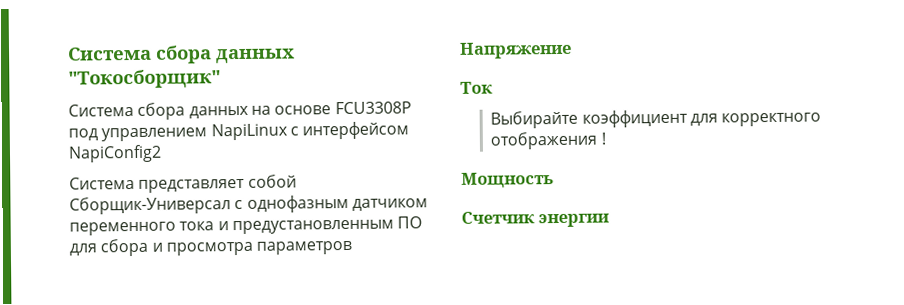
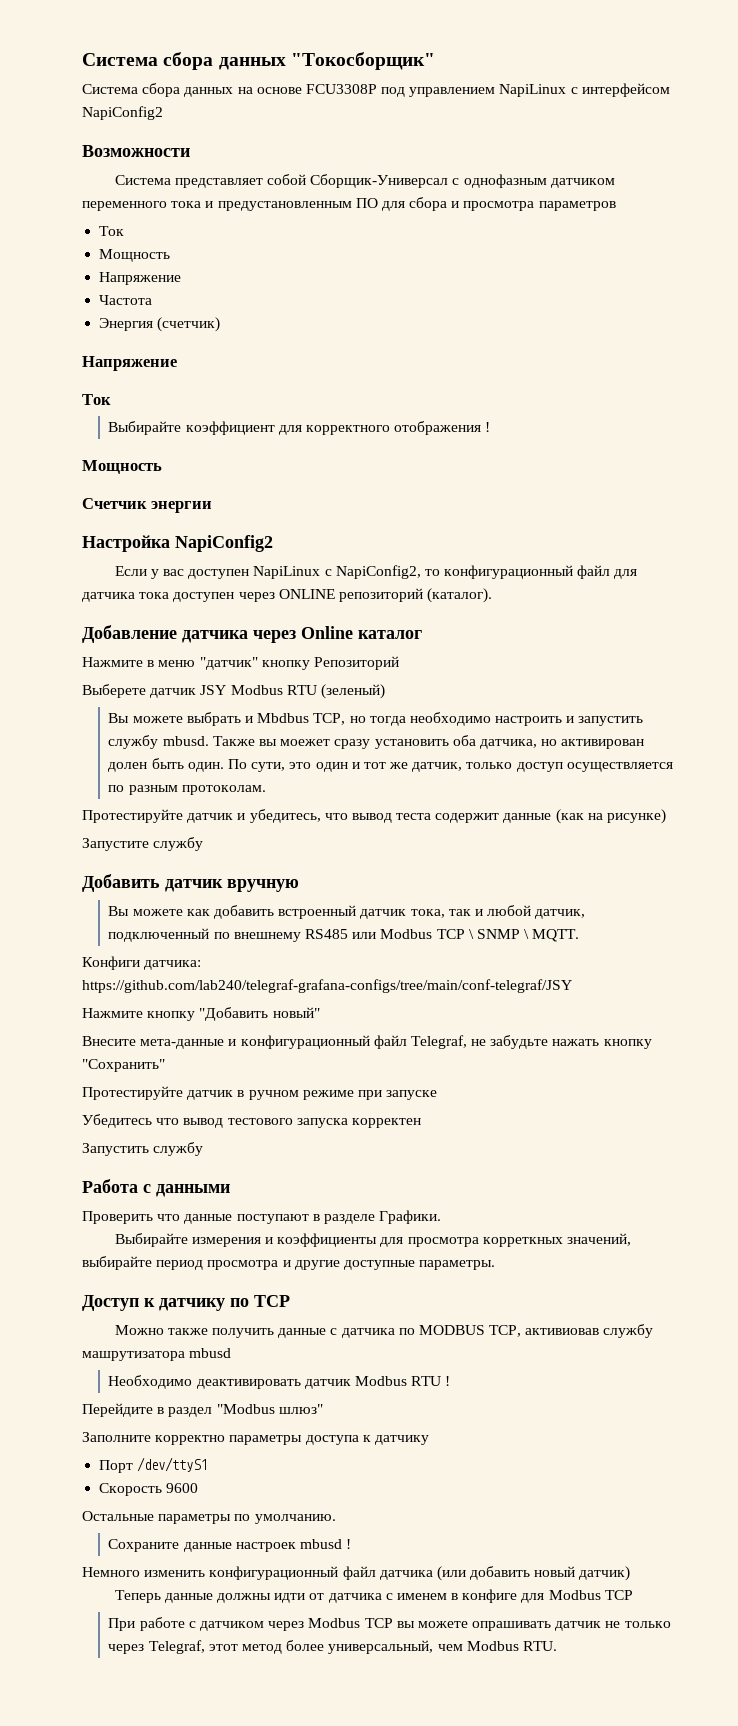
+ Возможности
  Система представляет собой Сборщик-Универсал с однофазным датчиком переменного тока и предустановленным ПО для сбора и просмотра параметров
+ Ток
+ Мощность
+ Напряжение
+ Частота
+ Энергия (счетчик)
+ Настройка NapiConfig2
+ Если у вас доступен NapiLinux c NapiConfig2, то конфигурационный файл для датчика тока доступен через ONLINE репозиторий (каталог).
+ Добавление датчика через Online каталог
+ Нажмите в меню "датчик" кнопку Репозиторий
+ Выберете датчик JSY Modbus RTU (зеленый)
+ Вы можете выбрать и Mbdbus TCP, но тогда необходимо настроить и запустить службу mbusd. Также вы моежет сразу установить оба датчика, но активирован долен быть один. По сути, это один и тот же датчик, только доступ осуществляется по разным протоколам.
+ Протестируйте датчик и убедитесь, что вывод теста содержит данные (как на рисунке)
+ Запустите службу
+ Добавить датчик вручную
+ Вы можете как добавить встроенный датчик тока, так и любой датчик, подключенный по внешнему RS485 или Modbus TCP \ SNMP \ MQTT.
+ Конфиги датчика: https://github.com/lab240/telegraf-grafana-configs/tree/main/conf-telegraf/JSY
+ Нажмите кнопку "Добавить новый"
+ Внесите мета-данные и конфигурационный файл Telegraf, не забудьте нажать кнопку "Сохранить"
+ Протестируйте датчик в ручном режиме при запуске
+ Убедитесь что вывод тестового запуска корректен
+ Запустить службу
+ Работа с данными
+ Проверить что данные поступают в разделе Графики.
+ Выбирайте измерения и коэффициенты для просмотра корреткных значений, выбирайте период просмотра и другие доступные параметры.
+ Доступ к датчику по TCP
+ Можно также получить данные с датчика по MODBUS TCP, активиовав службу машрутизатора mbusd
+ Необходимо деактивировать датчик Modbus RTU !
+ Перейдите в раздел "Modbus шлюз"
+ Заполните корректно параметры доступа к датчику
+ Порт /dev/ttyS1
+ Скорость 9600
+ Остальные параметры по умолчанию.
+ Сохраните данные настроек mbusd !
+ Немного изменить конфигурационный файл датчика (или добавить новый датчик)
+ Теперь данные должны идти от датчика с именем в конфиге для Modbus TCP
+ При работе с датчиком через Modbus TCP вы можете опрашивать датчик не только через Telegraf, этот метод более универсальный, чем Modbus RTU.

